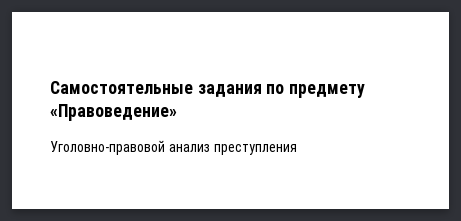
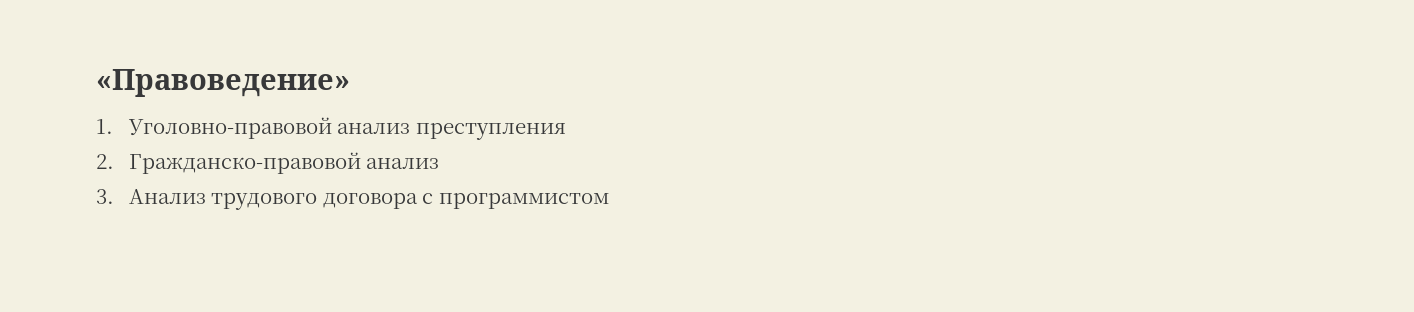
- Самостоятельные задания по предмету «Правоведение»
+ «Правоведение»
- Уголовно-правовой анализ преступления
+ 1. Уголовно-правовой анализ преступления
+ 2. Гражданско-правовой анализ
+ 3. Анализ трудового договора с программистом

